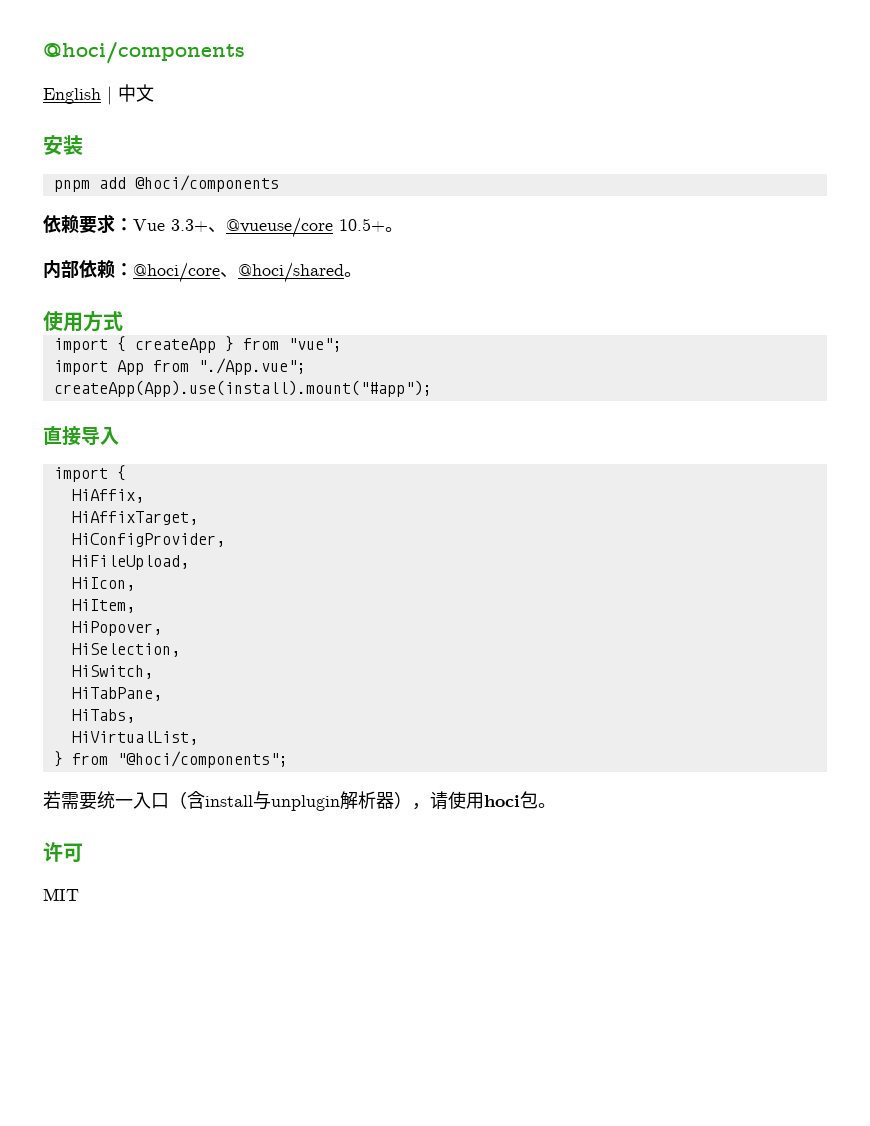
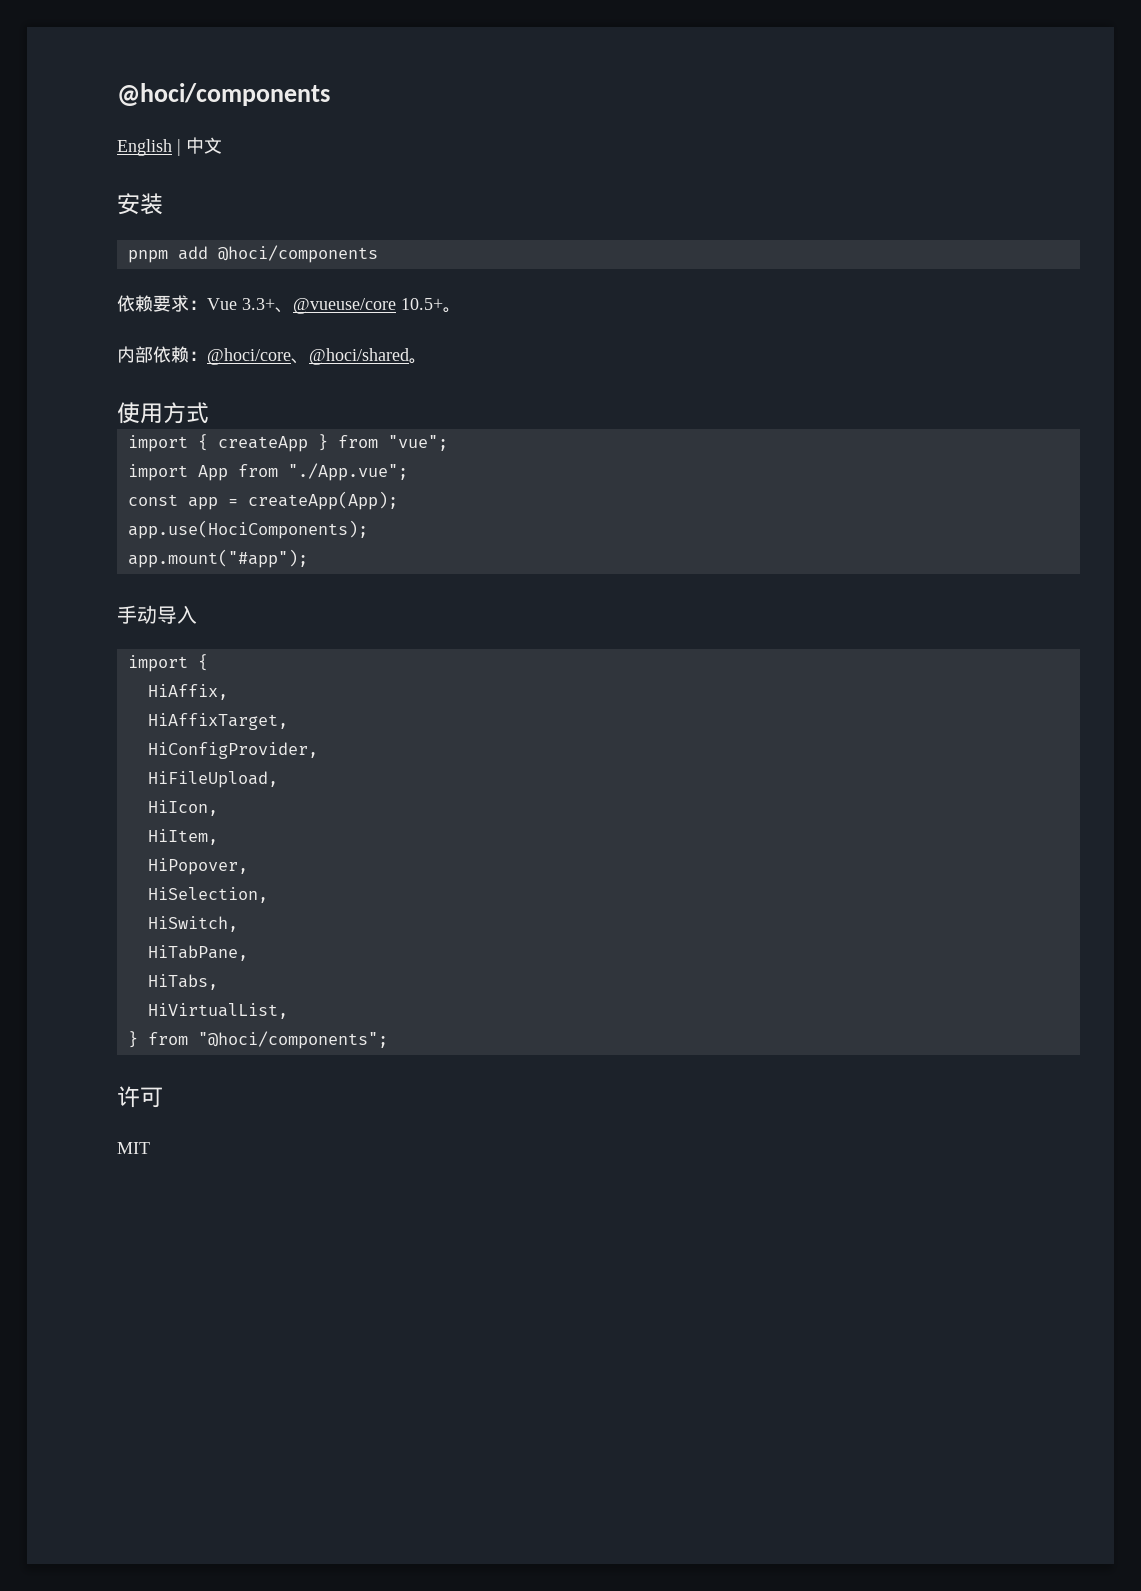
- createApp(App).use(install).mount("#app");
- 直接导入
+ const app = createApp(App);
+ app.use(HociComponents);
+ app.mount("#app");
+ 手动导入
- 若需要统一入口（含install与unplugin解析器），请使用hoci包。

